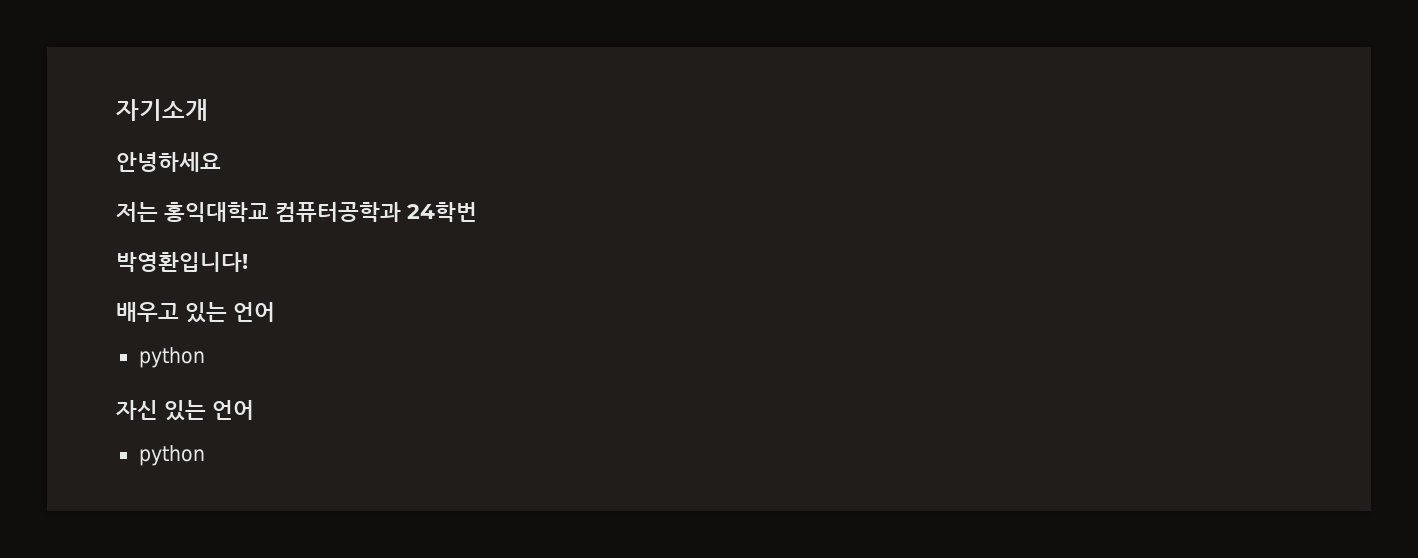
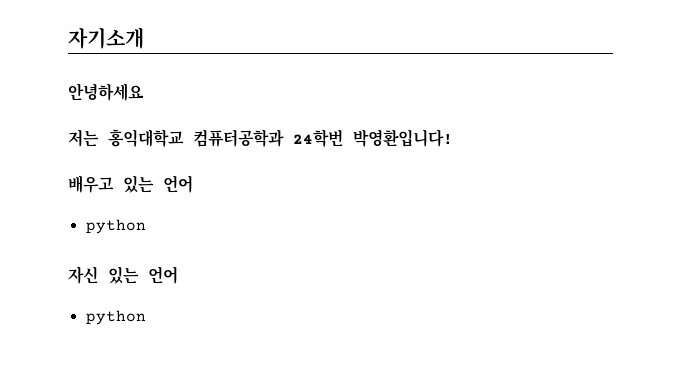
- 저는 홍익대학교 컴퓨터공학과 24학번
- 박영환입니다!
+ 저는 홍익대학교 컴퓨터공학과 24학번 박영환입니다!

